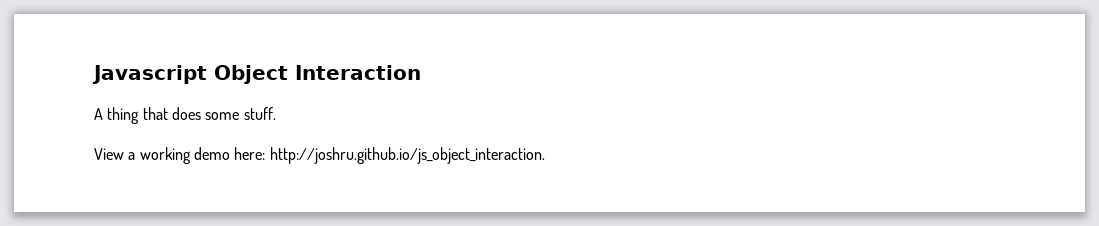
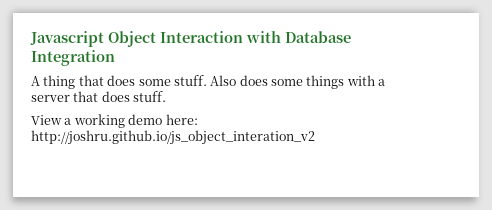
- Javascript Object Interaction
+ Javascript Object Interaction with Database Integration
+ Also does some things with a server that does stuff.
- View a working demo here: http://joshru.github.io/js_object_interaction.
+ View a working demo here: http://joshru.github.io/js_object_interation_v2

